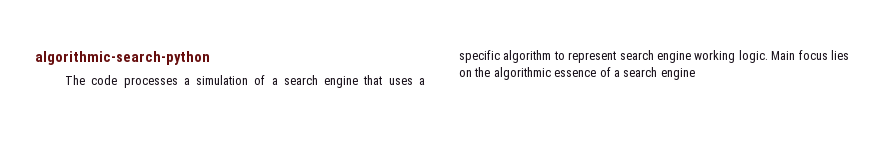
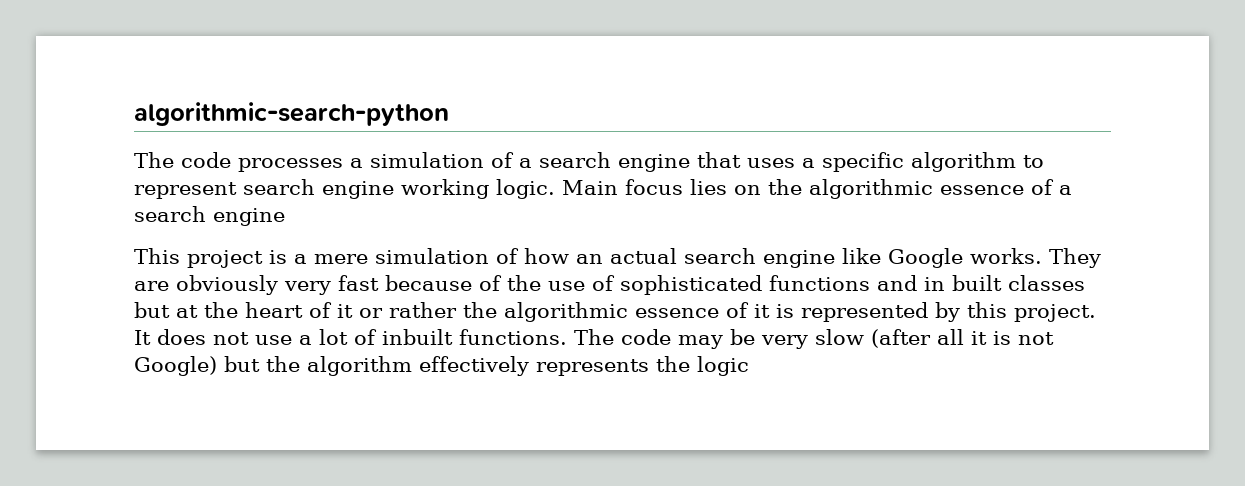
+ This project is a mere simulation of how an actual search engine like Google works. They are obviously very fast because of the use of sophisticated functions and in built classes but at the heart of it or rather the algorithmic essence of it is represented by this project. It does not use a lot of inbuilt functions. The code may be very slow (after all it is not Google) but the algorithm effectively represents the logic

